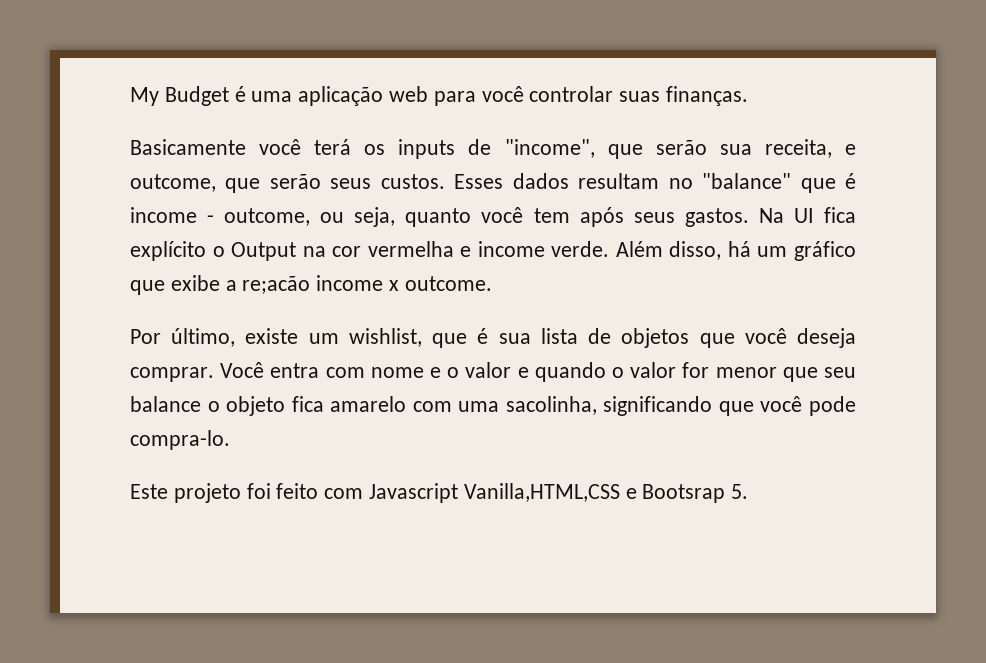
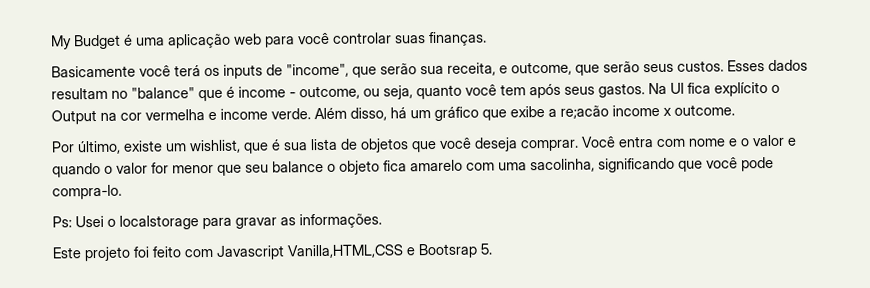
+ Ps: Usei o localstorage para gravar as informações.

